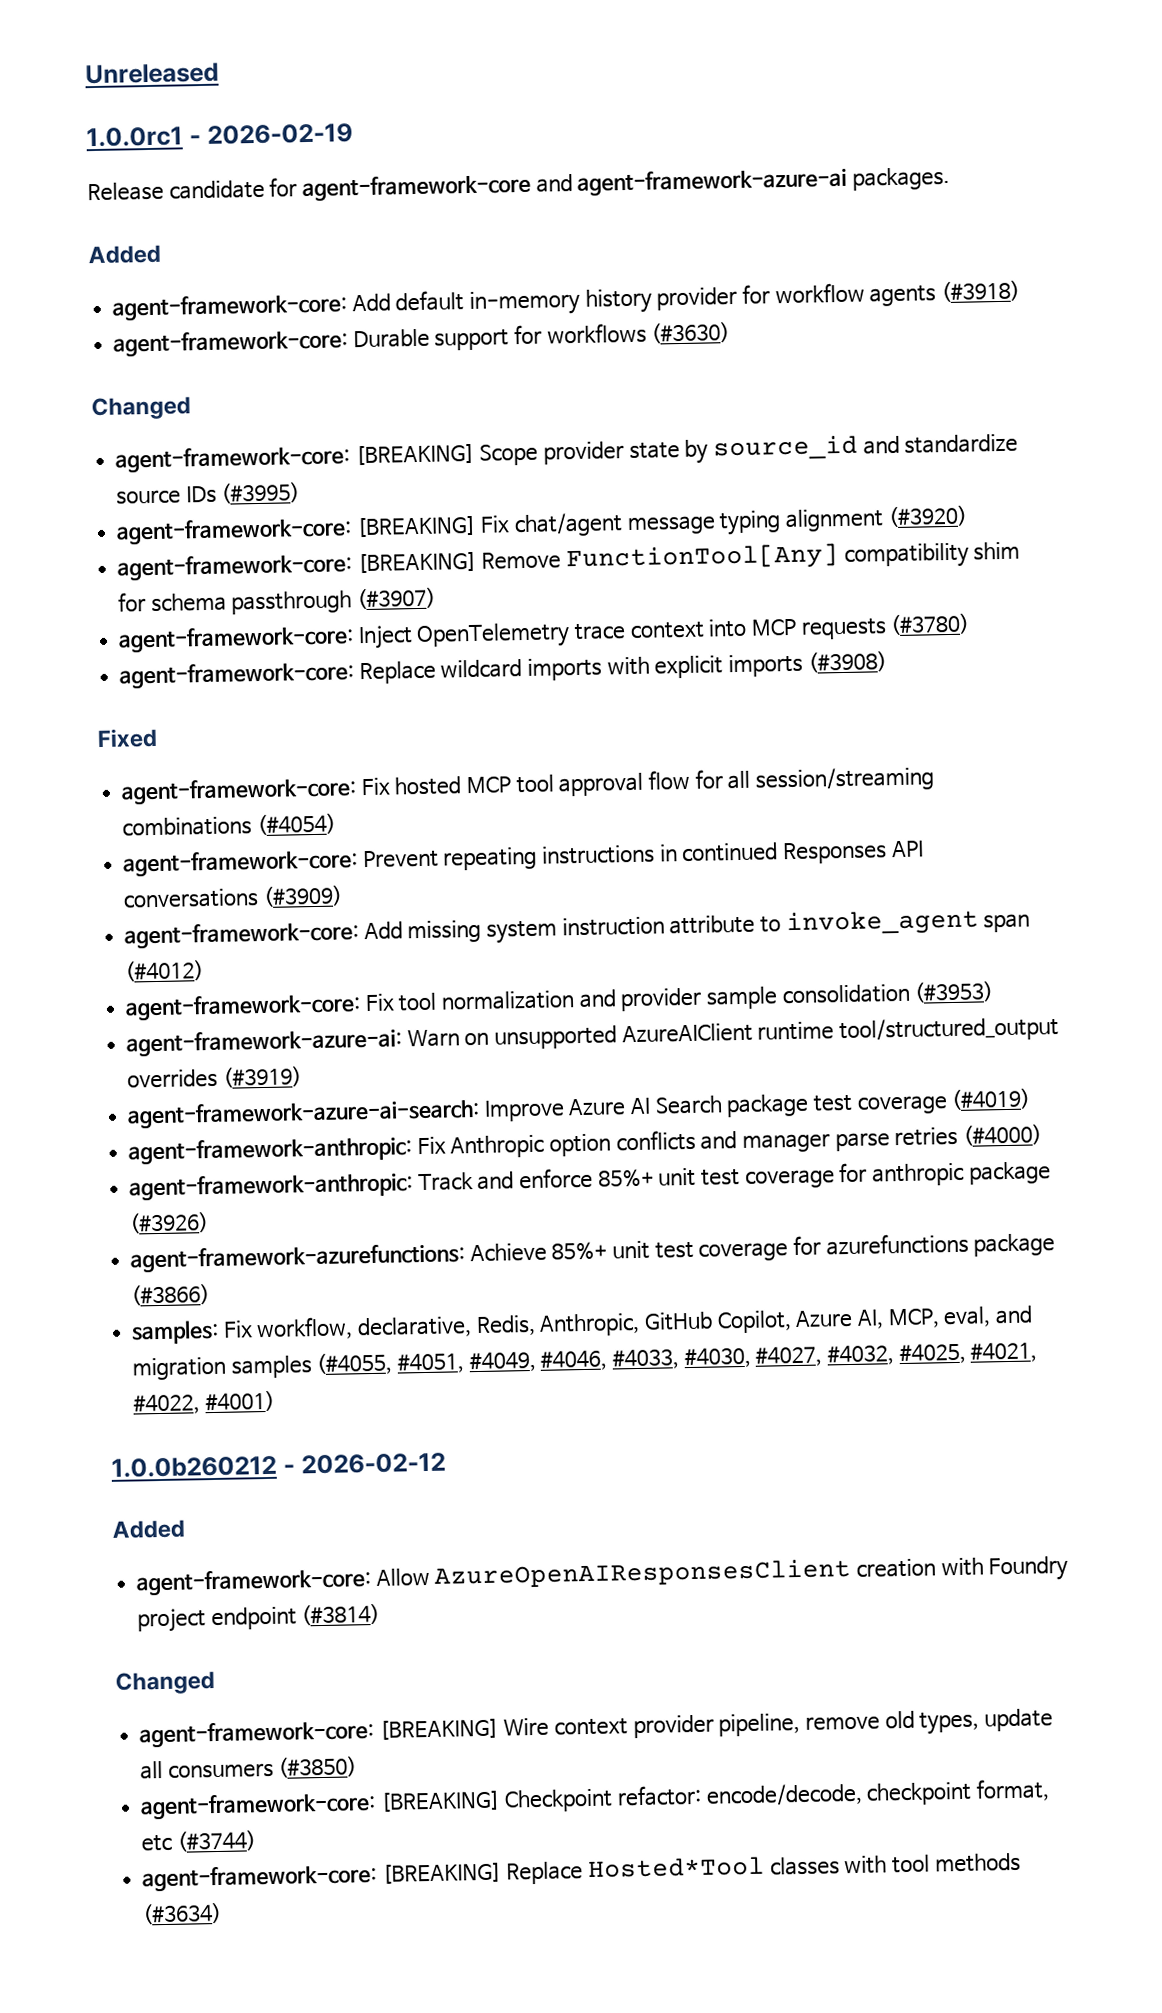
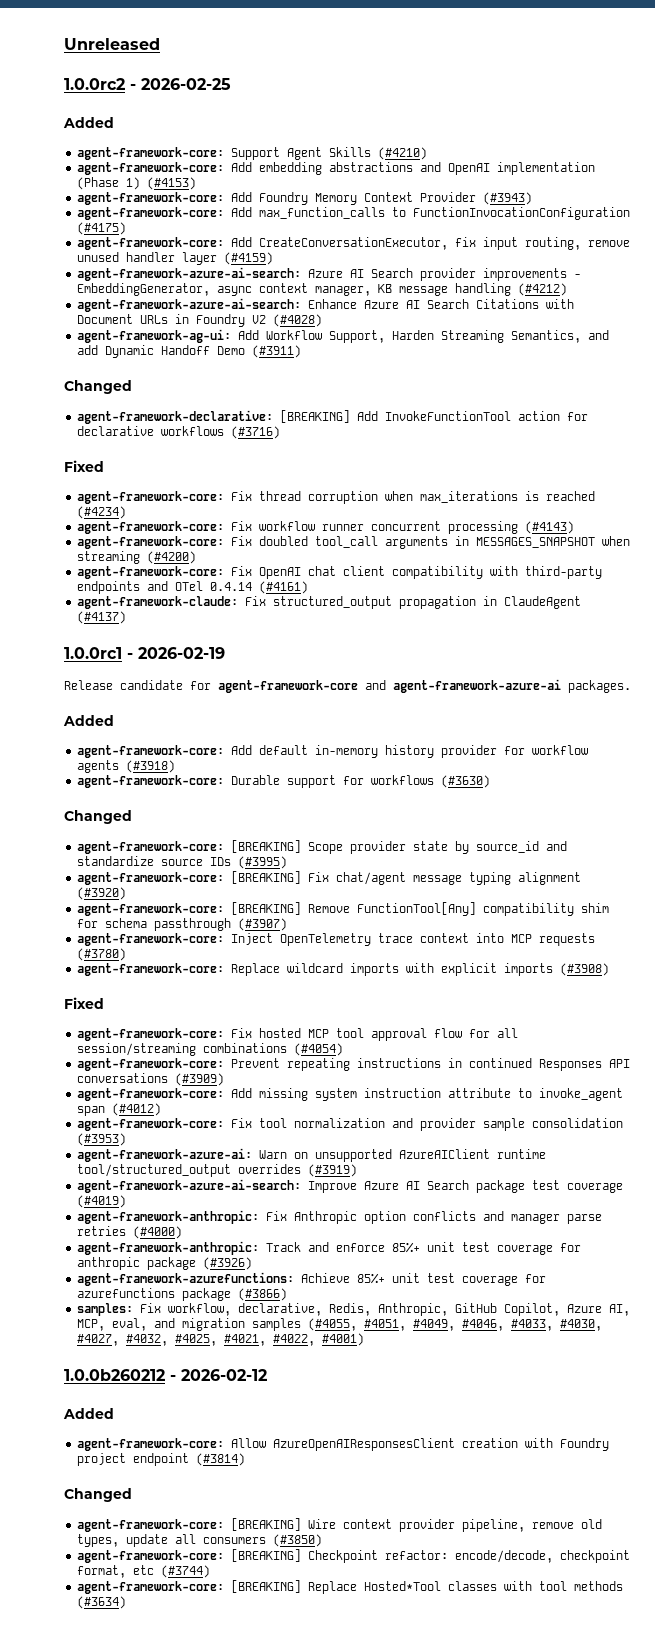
+ 1.0.0rc2 - 2026-02-25
+ Added
+ agent-framework-core: Support Agent Skills (#4210)
+ agent-framework-core: Add embedding abstractions and OpenAI implementation (Phase 1) (#4153)
+ agent-framework-core: Add Foundry Memory Context Provider (#3943)
+ agent-framework-core: Add max_function_calls to FunctionInvocationConfiguration (#4175)
+ agent-framework-core: Add CreateConversationExecutor, fix input routing, remove unused handler layer (#4159)
+ agent-framework-azure-ai-search: Azure AI Search provider improvements - EmbeddingGenerator, async context manager, KB message handling (#4212)
+ agent-framework-azure-ai-search: Enhance Azure AI Search Citations with Document URLs in Foundry V2 (#4028)
+ agent-framework-ag-ui: Add Workflow Support, Harden Streaming Semantics, and add Dynamic Handoff Demo (#3911)
+ Changed
+ agent-framework-declarative: [BREAKING] Add InvokeFunctionTool action for declarative workflows (#3716)
+ Fixed
+ agent-framework-core: Fix thread corruption when max_iterations is reached (#4234)
+ agent-framework-core: Fix workflow runner concurrent processing (#4143)
+ agent-framework-core: Fix doubled tool_call arguments in MESSAGES_SNAPSHOT when streaming (#4200)
+ agent-framework-core: Fix OpenAI chat client compatibility with third-party endpoints and OTel 0.4.14 (#4161)
+ agent-framework-claude: Fix structured_output propagation in ClaudeAgent (#4137)

